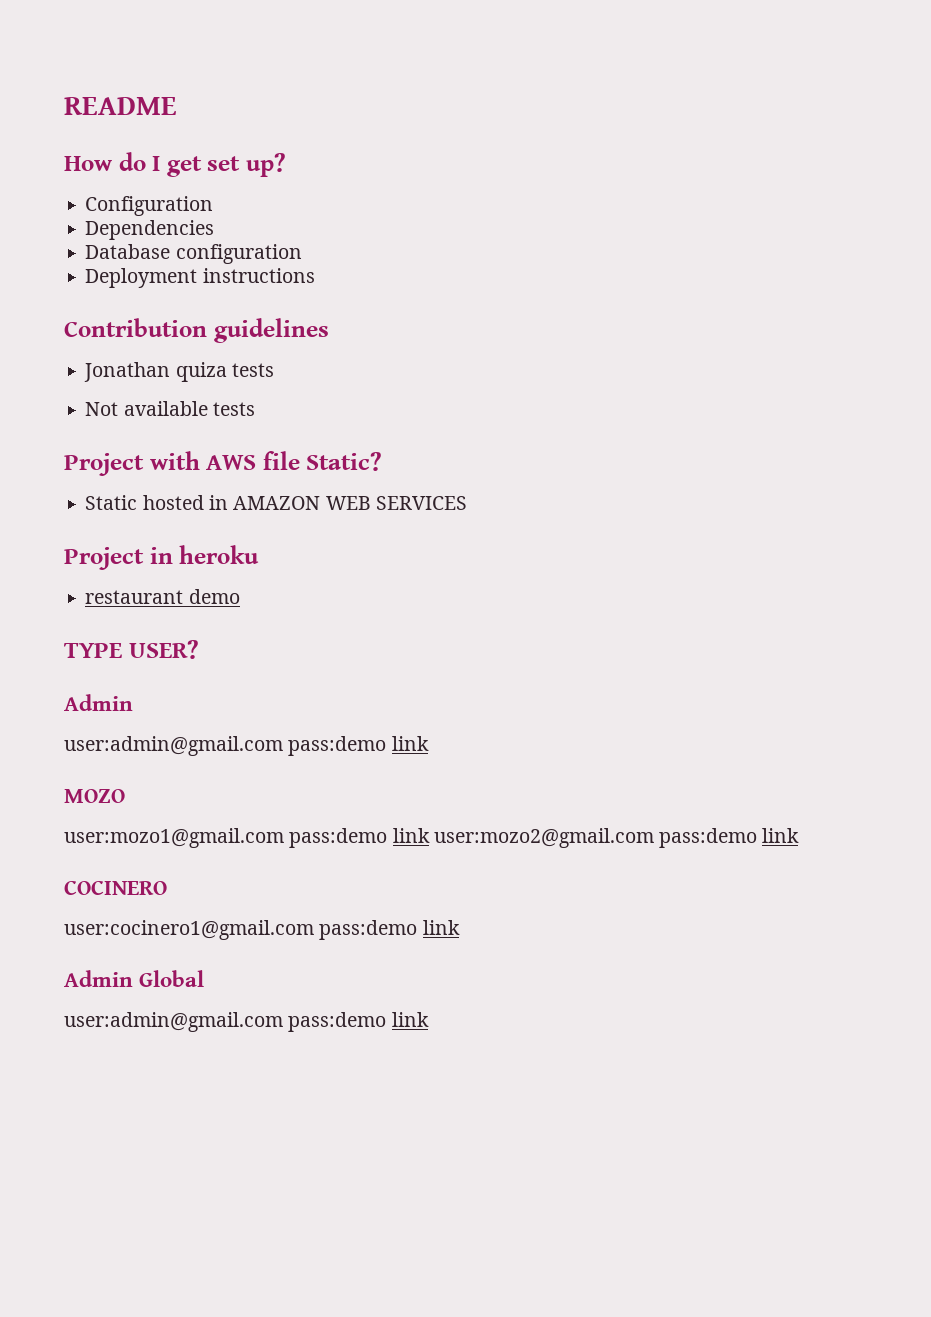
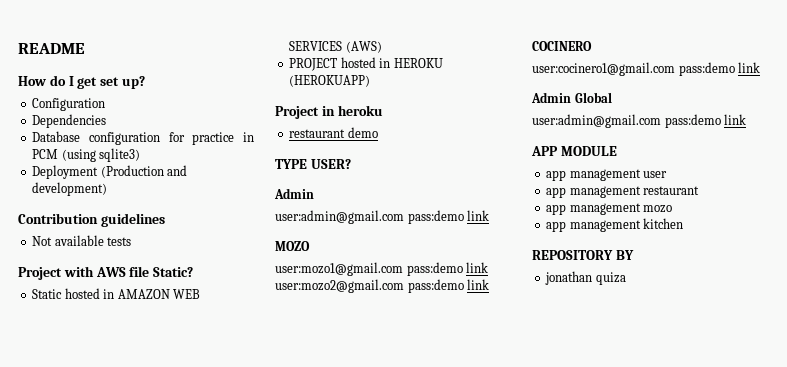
- Database configuration
- Deployment instructions
+ Database configuration for practice in PCM (using sqlite3)
+ Deployment (Production and development)
- Jonathan quiza tests
- Static hosted in AMAZON WEB SERVICES
+ Static hosted in AMAZON WEB SERVICES (AWS)
+ PROJECT hosted in HEROKU (HEROKUAPP)
+ APP MODULE
+ app management user
+ app management restaurant
+ app management mozo
+ app management kitchen
+ REPOSITORY BY
+ jonathan quiza

